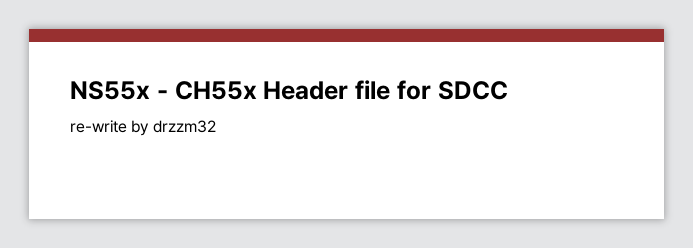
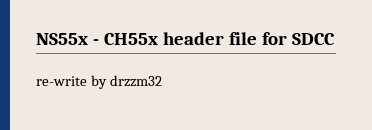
- NS55x - CH55x Header file for SDCC
+ NS55x - CH55x header file for SDCC

